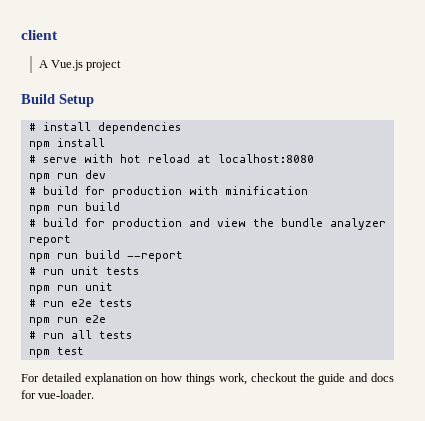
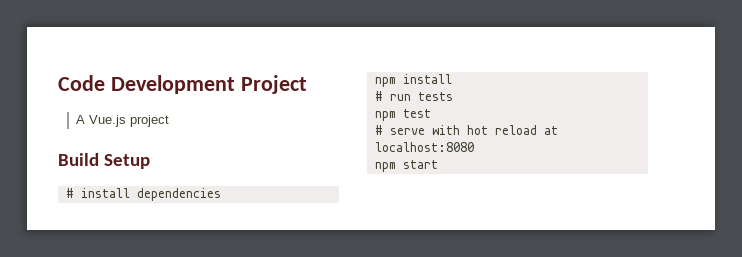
- client
+ Code Development Project
+ # run tests
+ npm test
- npm run dev
- # build for production with minification
- npm run build
- # build for production and view the bundle analyzer report
- npm run build --report
- # run unit tests
- npm run unit
- # run e2e tests
- npm run e2e
- # run all tests
- npm test
- For detailed explanation on how things work, checkout the guide and docs for vue-loader.
+ npm start

